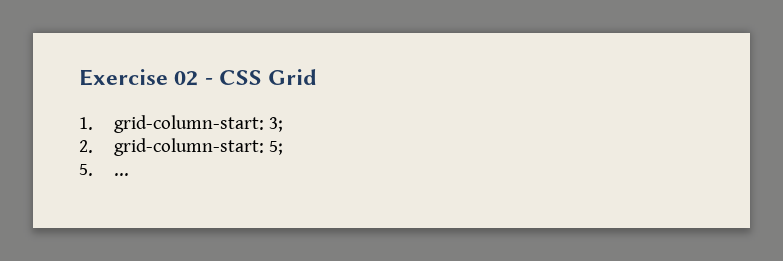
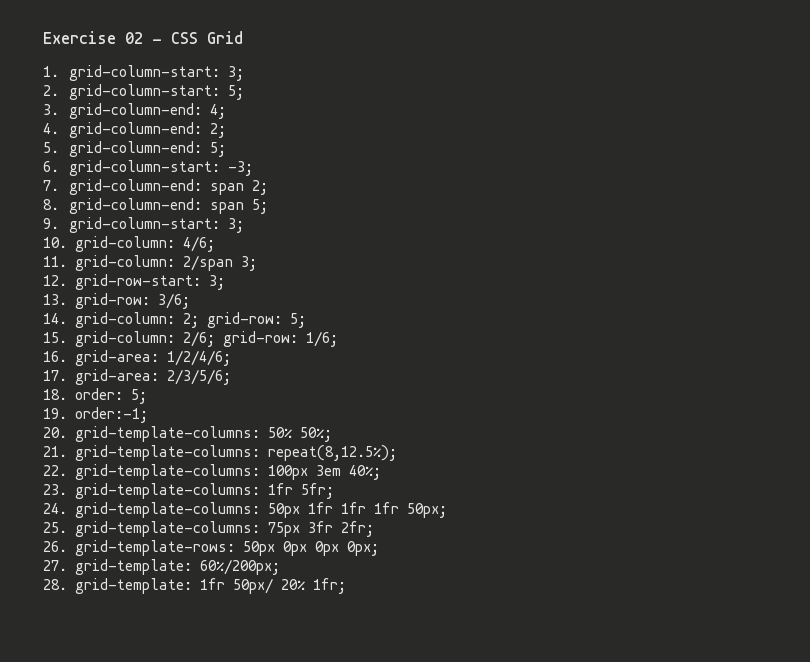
- 5. ...
+ 3. grid-column-end: 4;
+ 4. grid-column-end: 2;
+ 5. grid-column-end: 5;
+ 6. grid-column-start: -3;
+ 7. grid-column-end: span 2;
+ 8. grid-column-end: span 5;
+ 9. grid-column-start: 3;
+ 10. grid-column: 4/6;
+ 11. grid-column: 2/span 3;
+ 12. grid-row-start: 3;
+ 13. grid-row: 3/6;
+ 14. grid-column: 2; grid-row: 5;
+ 15. grid-column: 2/6; grid-row: 1/6;
+ 16. grid-area: 1/2/4/6;
+ 17. grid-area: 2/3/5/6;
+ 18. order: 5;
+ 19. order:-1;
+ 20. grid-template-columns: 50% 50%;
+ 21. grid-template-columns: repeat(8,12.5%);
+ 22. grid-template-columns: 100px 3em 40%;
+ 23. grid-template-columns: 1fr 5fr;
+ 24. grid-template-columns: 50px 1fr 1fr 1fr 50px;
+ 25. grid-template-columns: 75px 3fr 2fr;
+ 26. grid-template-rows: 50px 0px 0px 0px;
+ 27. grid-template: 60%/200px;
+ 28. grid-template: 1fr 50px/ 20% 1fr;

